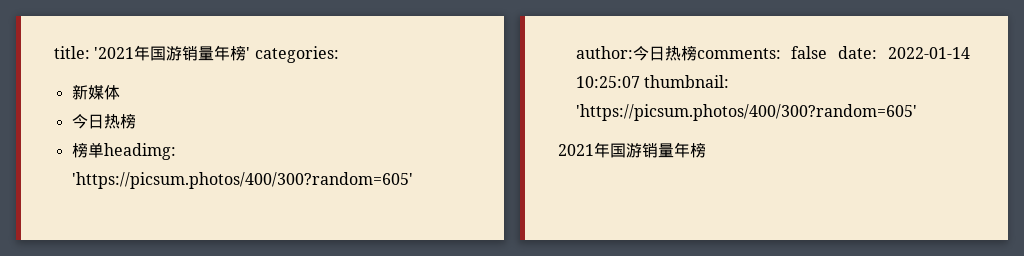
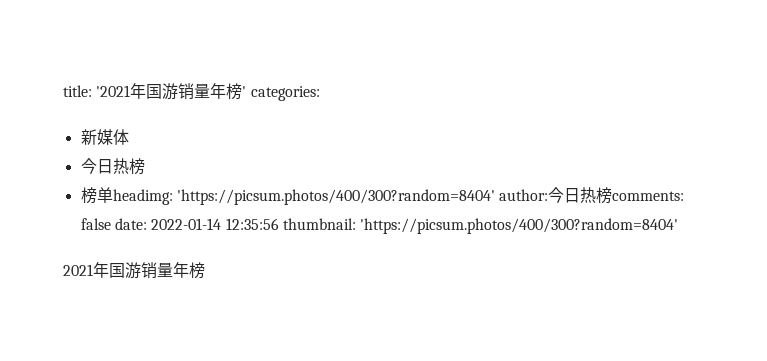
- 榜单headimg: 'https://picsum.photos/400/300?random=605' author:今日热榜comments: false date: 2022-01-14 10:25:07 thumbnail: 'https://picsum.photos/400/300?random=605'
+ 榜单headimg: 'https://picsum.photos/400/300?random=8404' author:今日热榜comments: false date: 2022-01-14 12:35:56 thumbnail: 'https://picsum.photos/400/300?random=8404'

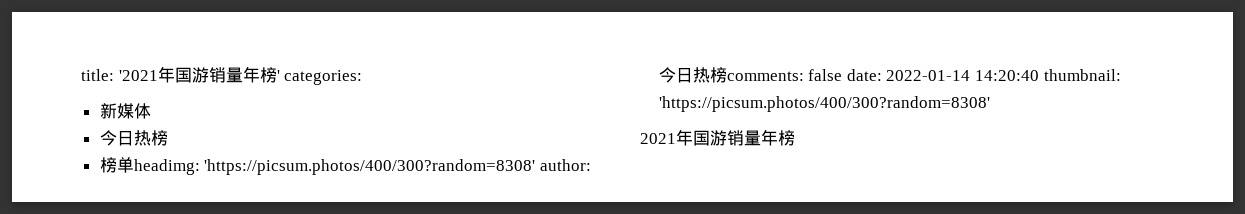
- 榜单headimg: 'https://picsum.photos/400/300?random=8404' author:今日热榜comments: false date: 2022-01-14 12:35:56 thumbnail: 'https://picsum.photos/400/300?random=8404'
+ 榜单headimg: 'https://picsum.photos/400/300?random=8308' author:今日热榜comments: false date: 2022-01-14 14:20:40 thumbnail: 'https://picsum.photos/400/300?random=8308'

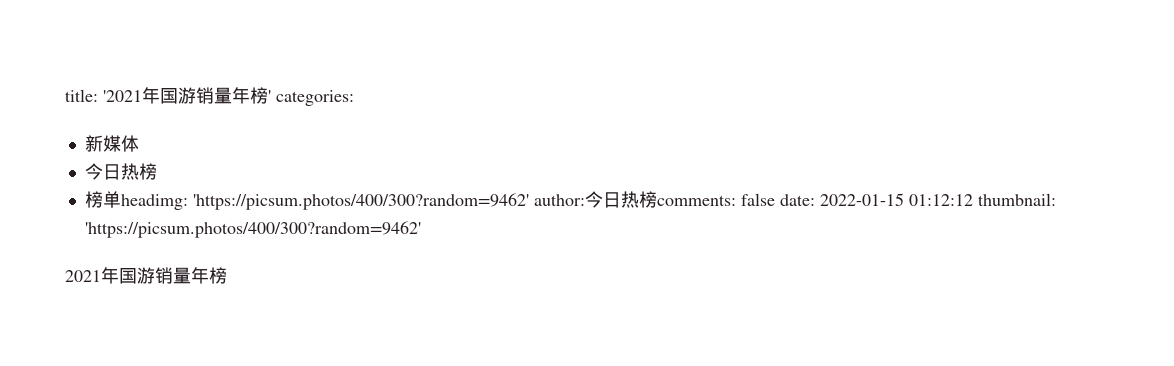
- 榜单headimg: 'https://picsum.photos/400/300?random=8308' author:今日热榜comments: false date: 2022-01-14 14:20:40 thumbnail: 'https://picsum.photos/400/300?random=8308'
+ 榜单headimg: 'https://picsum.photos/400/300?random=9462' author:今日热榜comments: false date: 2022-01-15 01:12:12 thumbnail: 'https://picsum.photos/400/300?random=9462'

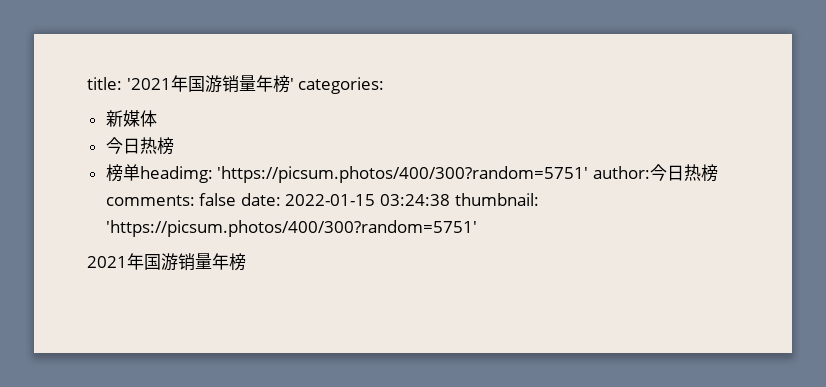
- 榜单headimg: 'https://picsum.photos/400/300?random=9462' author:今日热榜comments: false date: 2022-01-15 01:12:12 thumbnail: 'https://picsum.photos/400/300?random=9462'
+ 榜单headimg: 'https://picsum.photos/400/300?random=5751' author:今日热榜comments: false date: 2022-01-15 03:24:38 thumbnail: 'https://picsum.photos/400/300?random=5751'

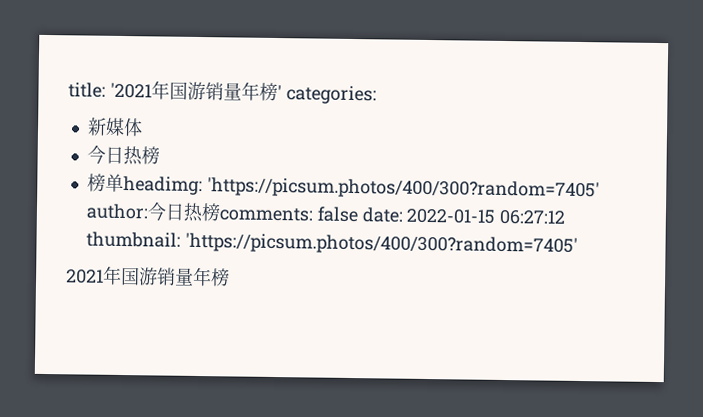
- 榜单headimg: 'https://picsum.photos/400/300?random=5751' author:今日热榜comments: false date: 2022-01-15 03:24:38 thumbnail: 'https://picsum.photos/400/300?random=5751'
+ 榜单headimg: 'https://picsum.photos/400/300?random=7405' author:今日热榜comments: false date: 2022-01-15 06:27:12 thumbnail: 'https://picsum.photos/400/300?random=7405'

